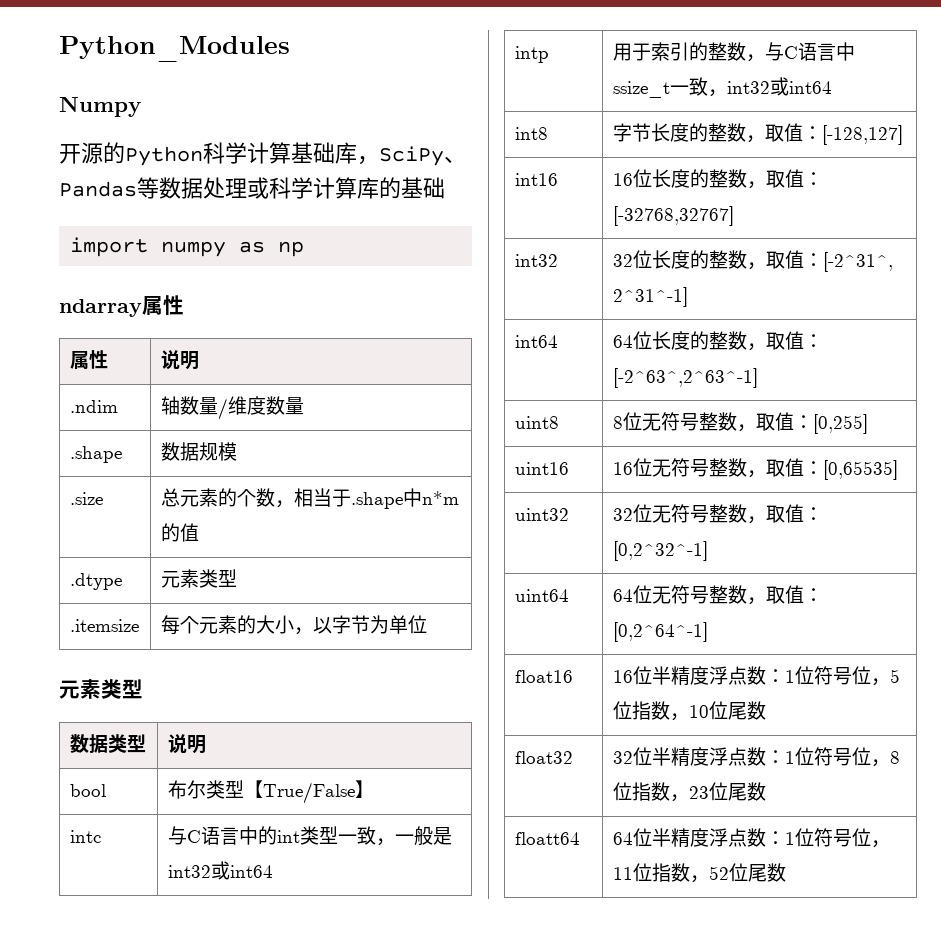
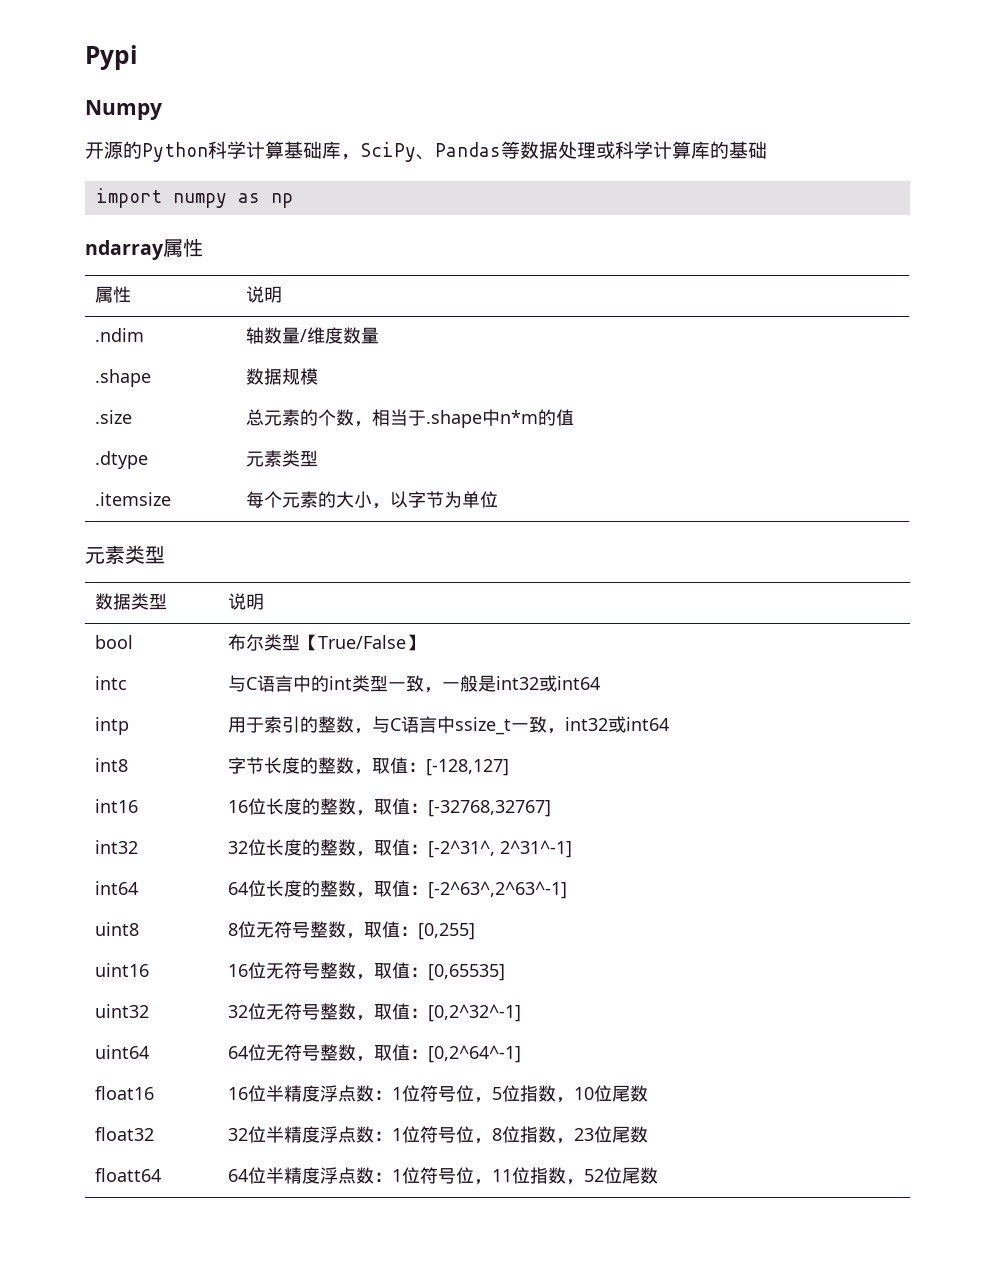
- Python_Modules
+ Pypi

